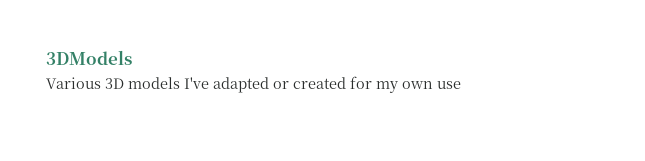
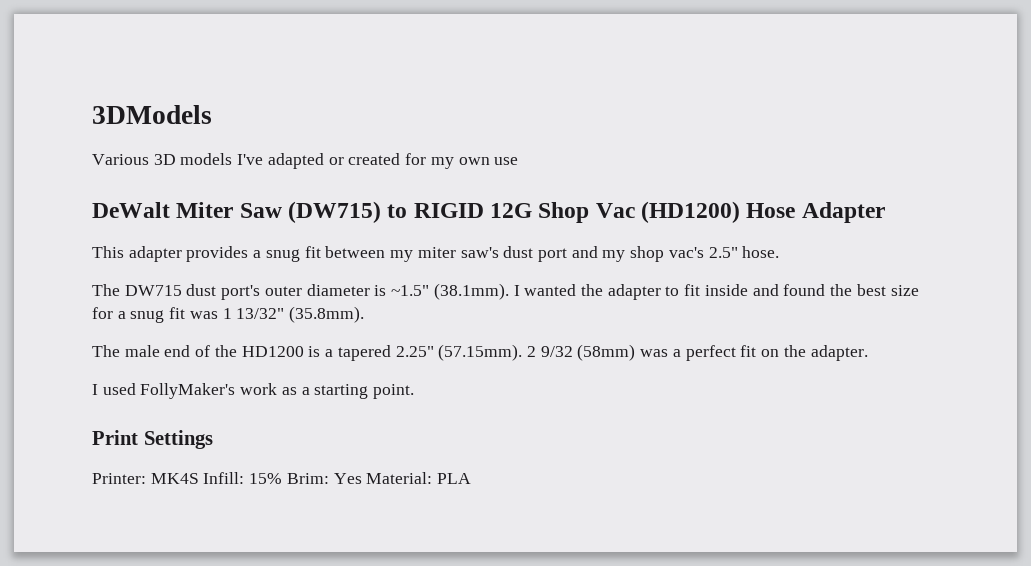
+ DeWalt Miter Saw (DW715) to RIGID 12G Shop Vac (HD1200) Hose Adapter
+ This adapter provides a snug fit between my miter saw's dust port and my shop vac's 2.5" hose.
+ The DW715 dust port's outer diameter is ~1.5" (38.1mm). I wanted the adapter to fit inside and found the best size for a snug fit was 1 13/32" (35.8mm).
+ The male end of the HD1200 is a tapered 2.25" (57.15mm). 2 9/32 (58mm) was a perfect fit on the adapter.
+ I used FollyMaker's work as a starting point.
+ Print Settings
+ Printer: MK4S Infill: 15% Brim: Yes Material: PLA

